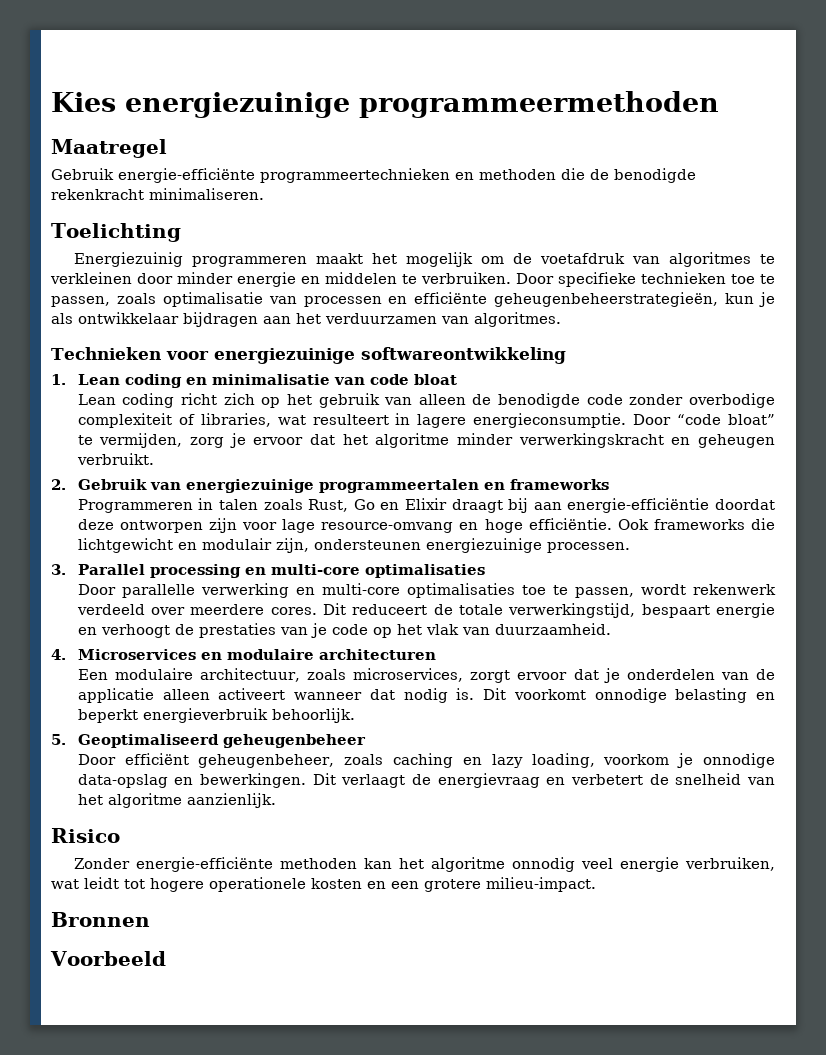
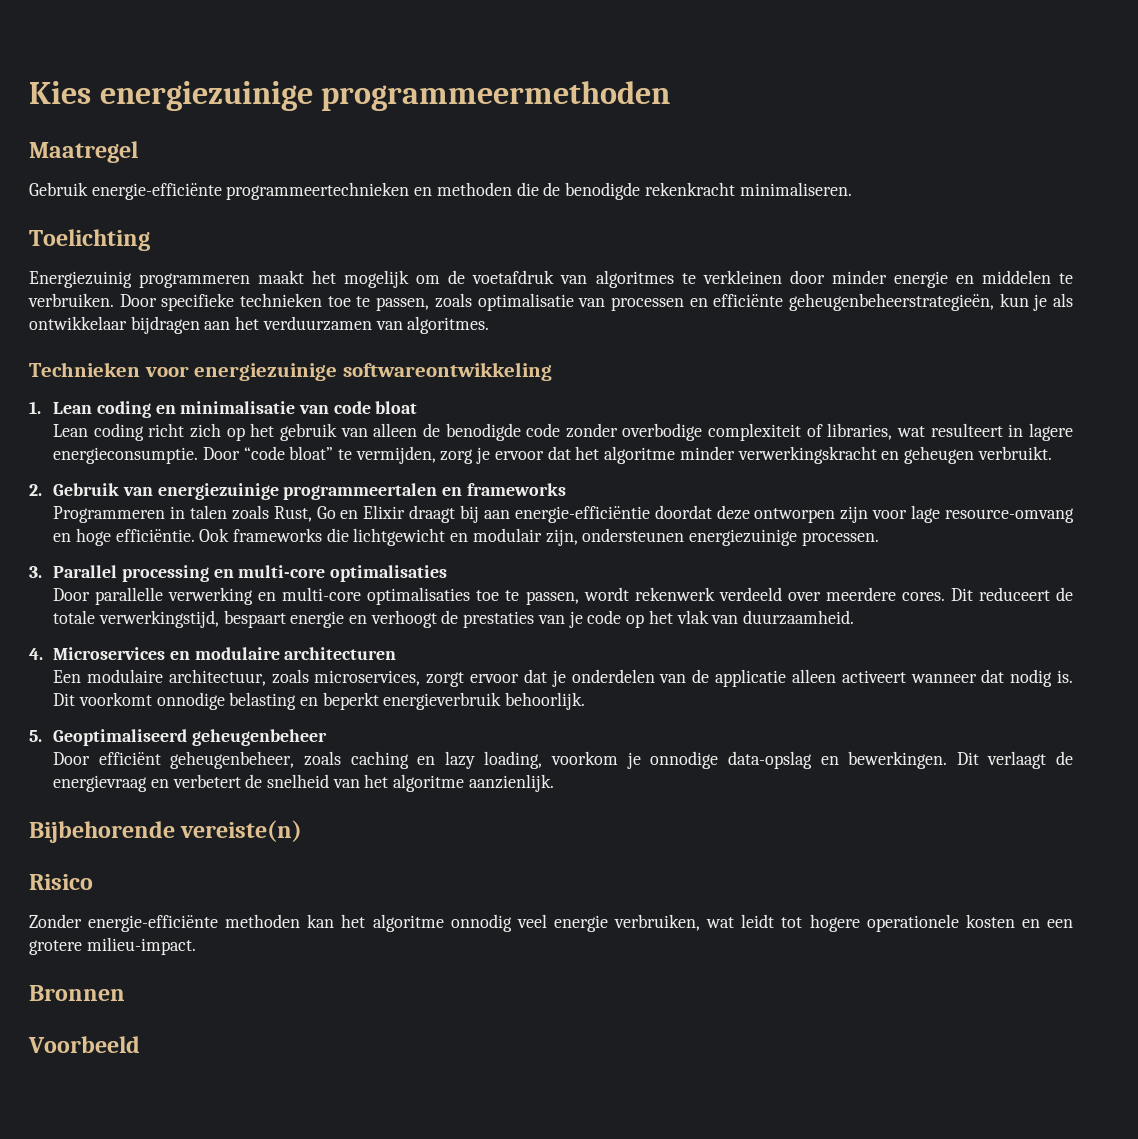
+ Bijbehorende vereiste(n)

